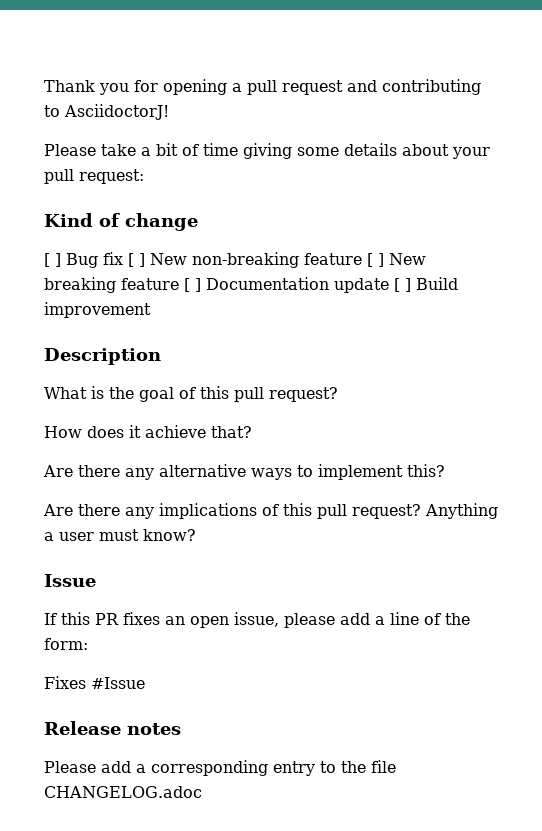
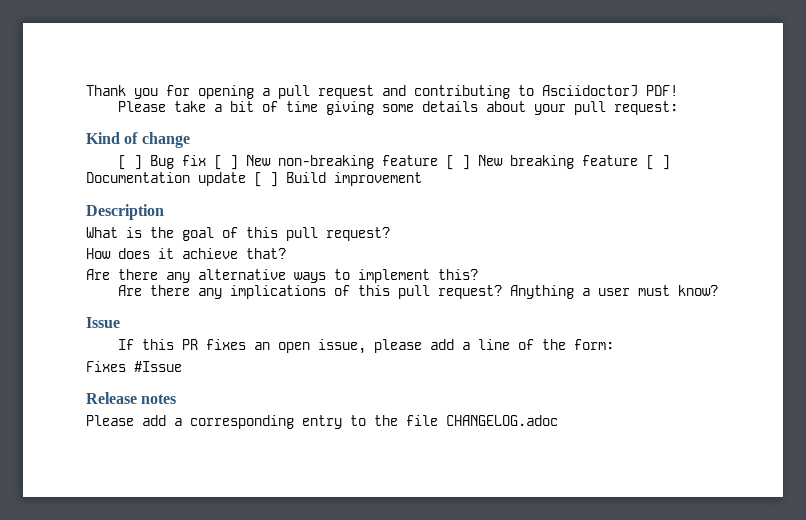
- Thank you for opening a pull request and contributing to AsciidoctorJ!
+ Thank you for opening a pull request and contributing to AsciidoctorJ PDF!

